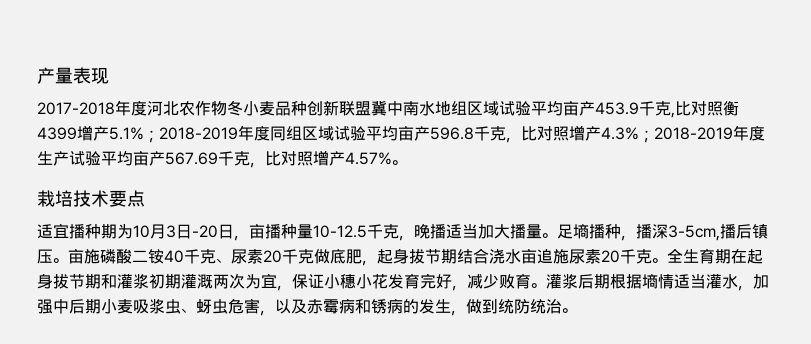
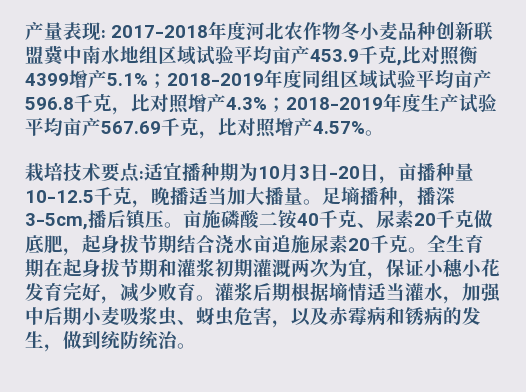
- 产量表现
- 2017-2018年度河北农作物冬小麦品种创新联盟冀中南水地组区域试验平均亩产453.9千克,比对照衡4399增产5.1%；2018-2019年度同组区域试验平均亩产596.8千克，比对照增产4.3%；2018-2019年度生产试验平均亩产567.69千克，比对照增产4.57%。
+ 产量表现: 2017-2018年度河北农作物冬小麦品种创新联盟冀中南水地组区域试验平均亩产453.9千克,比对照衡4399增产5.1%；2018-2019年度同组区域试验平均亩产596.8千克，比对照增产4.3%；2018-2019年度生产试验平均亩产567.69千克，比对照增产4.57%。
- 栽培技术要点
- 适宜播种期为10月3日-20日，亩播种量10-12.5千克，晚播适当加大播量。
+ 栽培技术要点:适宜播种期为10月3日-20日，亩播种量10-12.5千克，晚播适当加大播量。

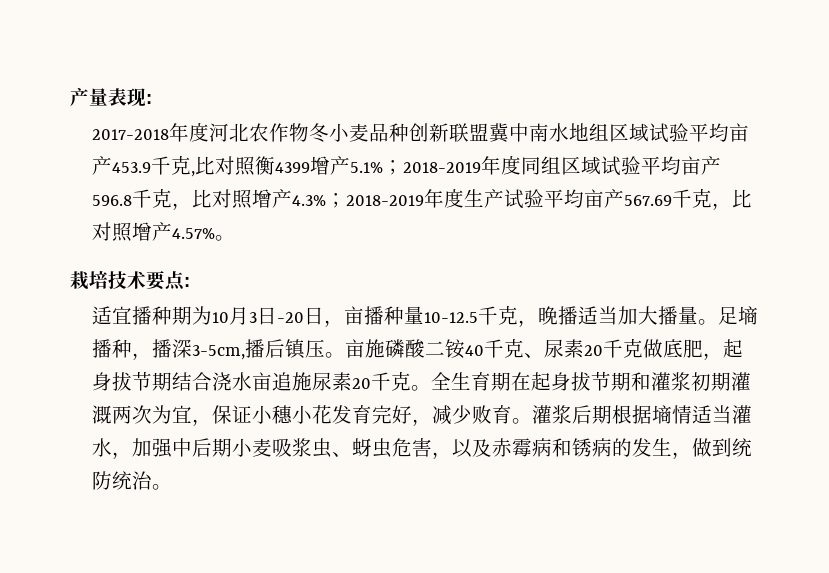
- 产量表现: 2017-2018年度河北农作物冬小麦品种创新联盟冀中南水地组区域试验平均亩产453.9千克,比对照衡4399增产5.1%；2018-2019年度同组区域试验平均亩产596.8千克，比对照增产4.3%；2018-2019年度生产试验平均亩产567.69千克，比对照增产4.57%。
+ 产量表现:
+ 2017-2018年度河北农作物冬小麦品种创新联盟冀中南水地组区域试验平均亩产453.9千克,比对照衡4399增产5.1%；2018-2019年度同组区域试验平均亩产596.8千克，比对照增产4.3%；2018-2019年度生产试验平均亩产567.69千克，比对照增产4.57%。
- 栽培技术要点:适宜播种期为10月3日-20日，亩播种量10-12.5千克，晚播适当加大播量。
+ 栽培技术要点:
+ 适宜播种期为10月3日-20日，亩播种量10-12.5千克，晚播适当加大播量。

